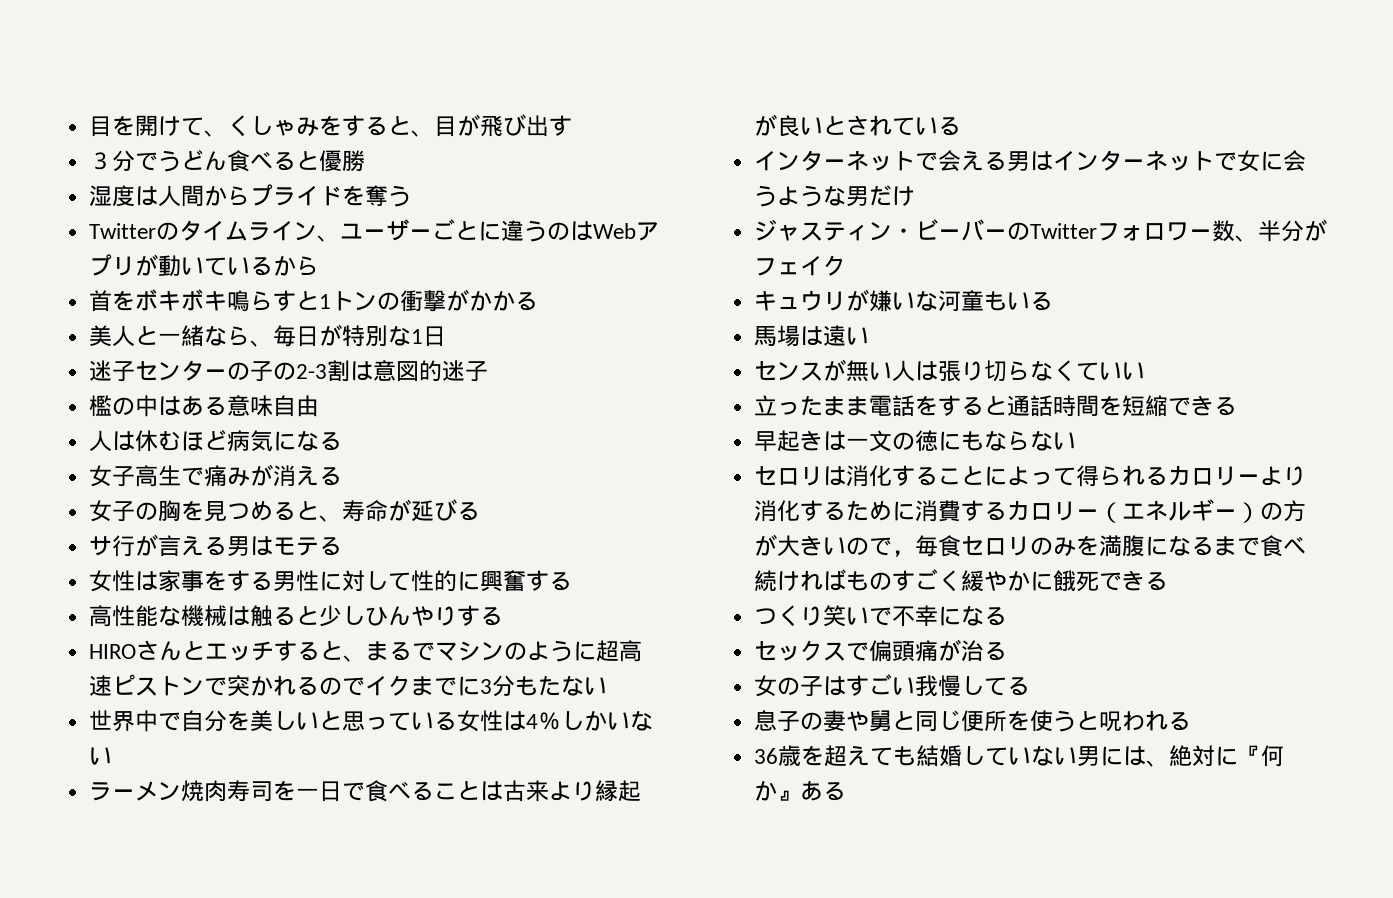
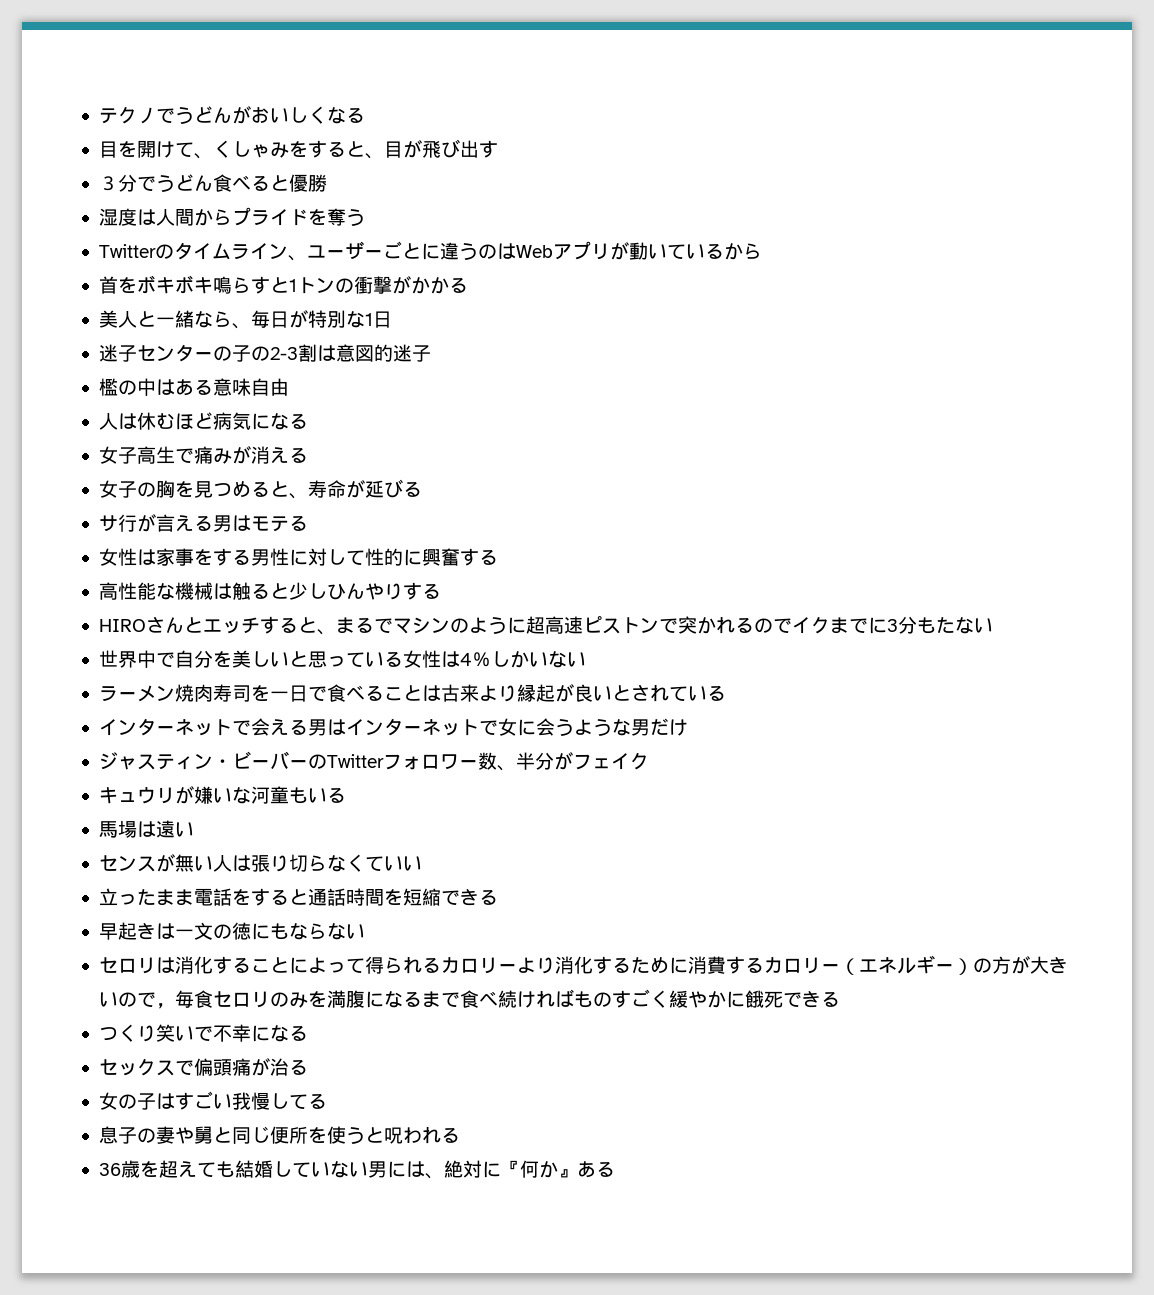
+ テクノでうどんがおいしくなる

